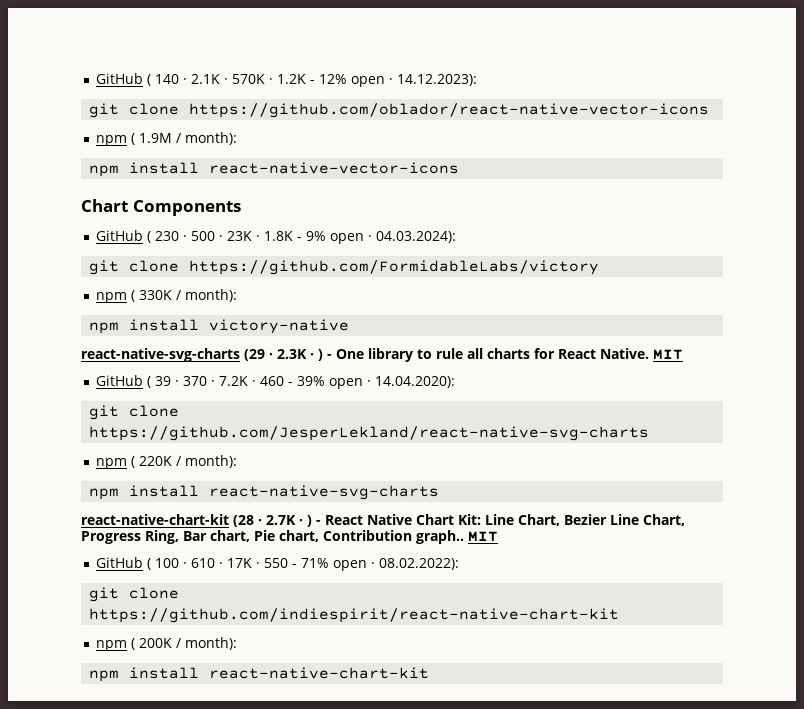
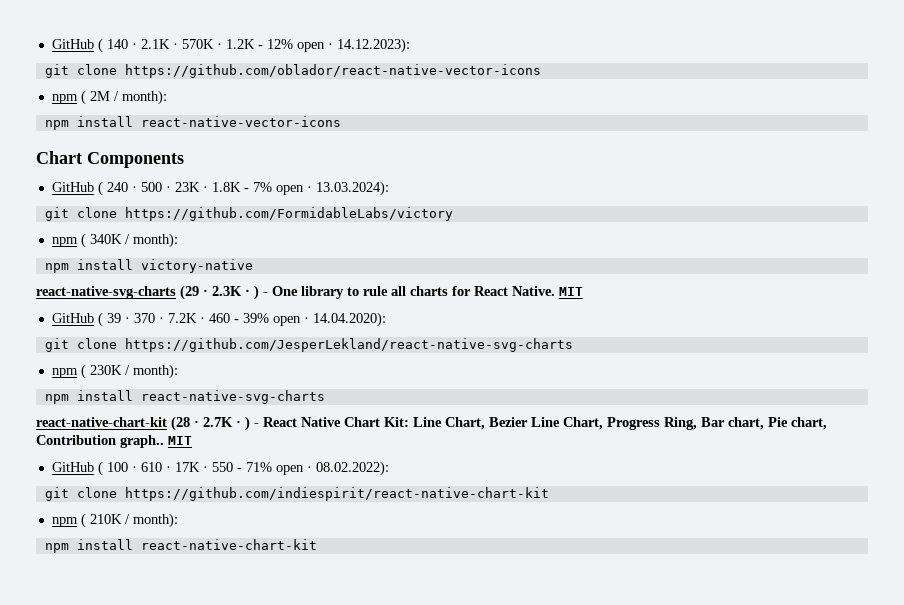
- npm ( 1.9M / month):
+ npm ( 2M / month):
- GitHub ( 230 · 500 · 23K · 1.8K - 9% open · 04.03.2024):
+ GitHub ( 240 · 500 · 23K · 1.8K - 7% open · 13.03.2024):
- npm ( 330K / month):
+ npm ( 340K / month):
- npm ( 220K / month):
+ npm ( 230K / month):
- npm ( 200K / month):
+ npm ( 210K / month):

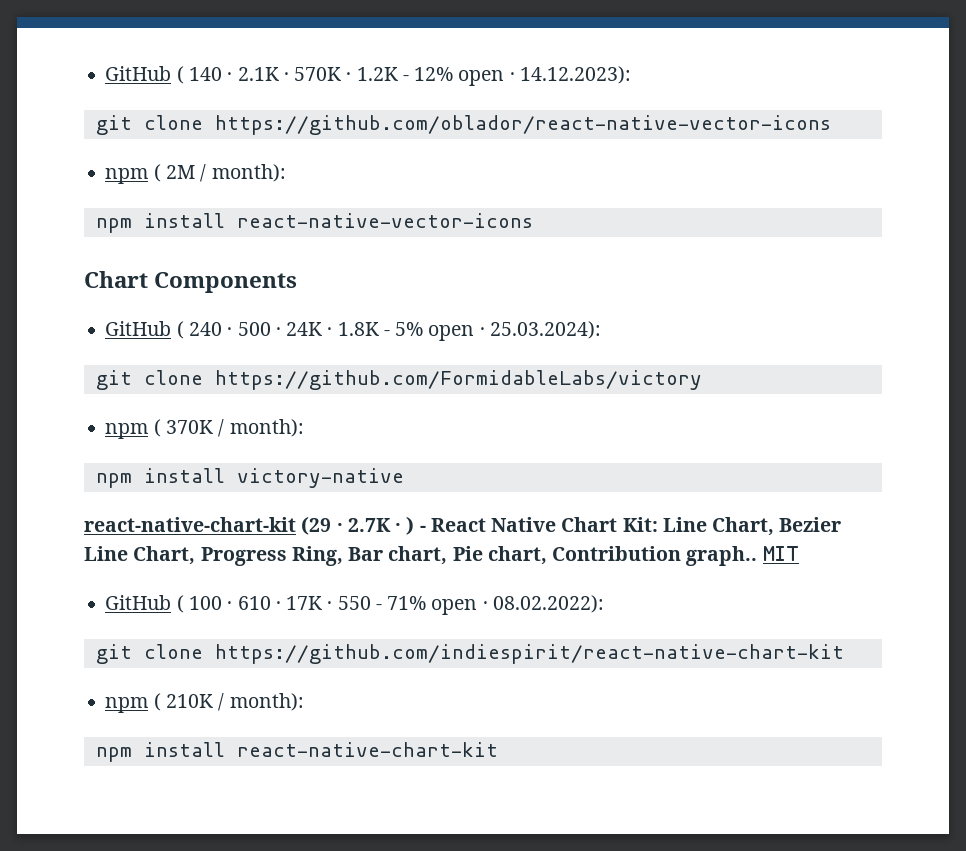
- GitHub ( 240 · 500 · 23K · 1.8K - 7% open · 13.03.2024):
+ GitHub ( 240 · 500 · 24K · 1.8K - 5% open · 25.03.2024):
- npm ( 340K / month):
+ npm ( 370K / month):
- react-native-svg-charts (29 · 2.3K · ) - One library to rule all charts for React Native. MIT
- GitHub ( 39 · 370 · 7.2K · 460 - 39% open · 14.04.2020):
- git clone https://github.com/JesperLekland/react-native-svg-charts
- npm ( 230K / month):
- npm install react-native-svg-charts
- react-native-chart-kit (28 · 2.7K · ) - React Native Chart Kit: Line Chart, Bezier Line Chart, Progress Ring, Bar chart, Pie chart, Contribution graph..
+ react-native-chart-kit (29 · 2.7K · ) - React Native Chart Kit: Line Chart, Bezier Line Chart, Progress Ring, Bar chart, Pie chart, Contribution graph..

